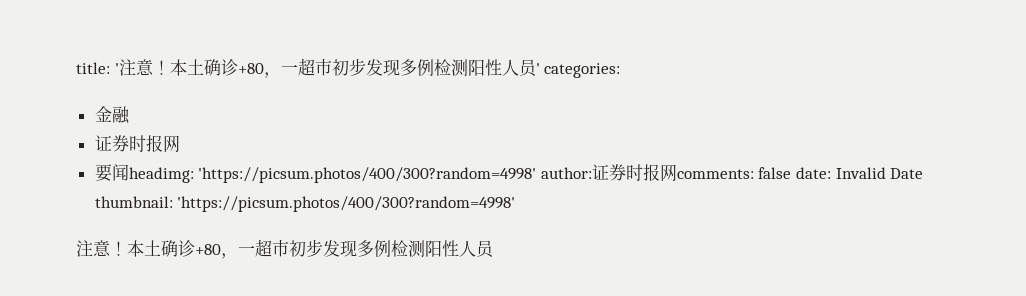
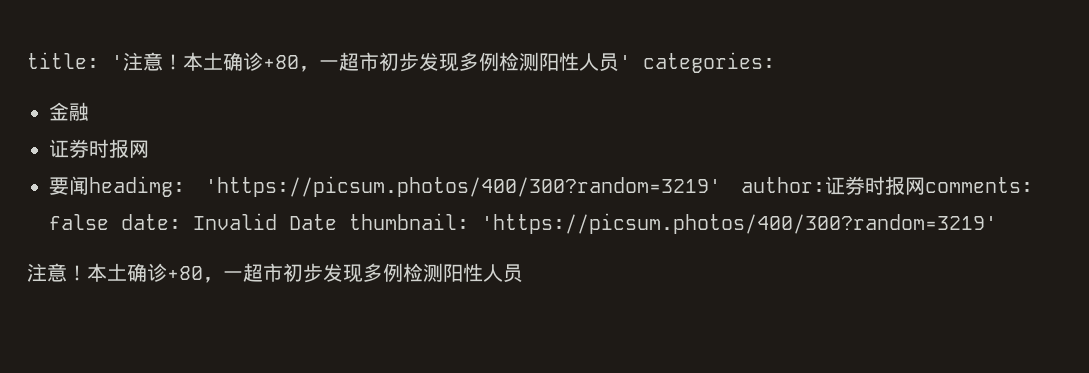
- 要闻headimg: 'https://picsum.photos/400/300?random=4998' author:证券时报网comments: false date: Invalid Date thumbnail: 'https://picsum.photos/400/300?random=4998'
+ 要闻headimg: 'https://picsum.photos/400/300?random=3219' author:证券时报网comments: false date: Invalid Date thumbnail: 'https://picsum.photos/400/300?random=3219'

